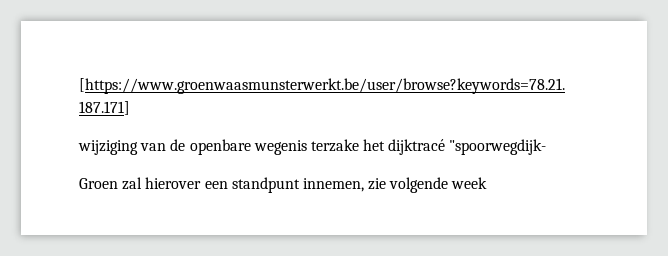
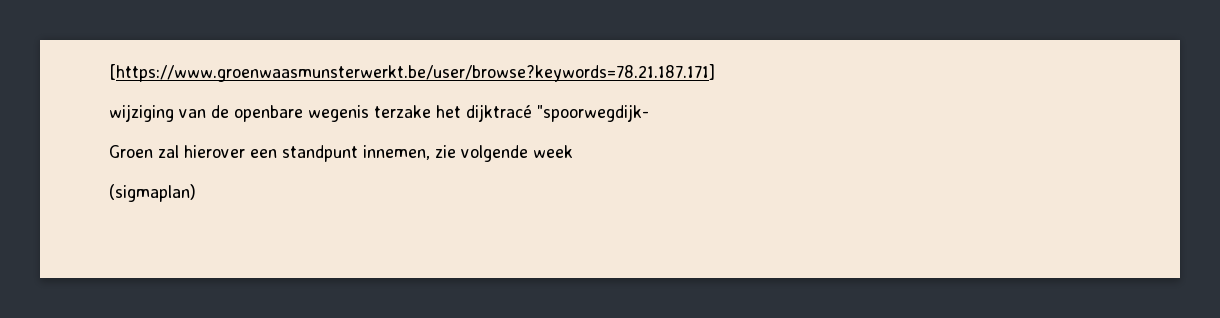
+ (sigmaplan)

